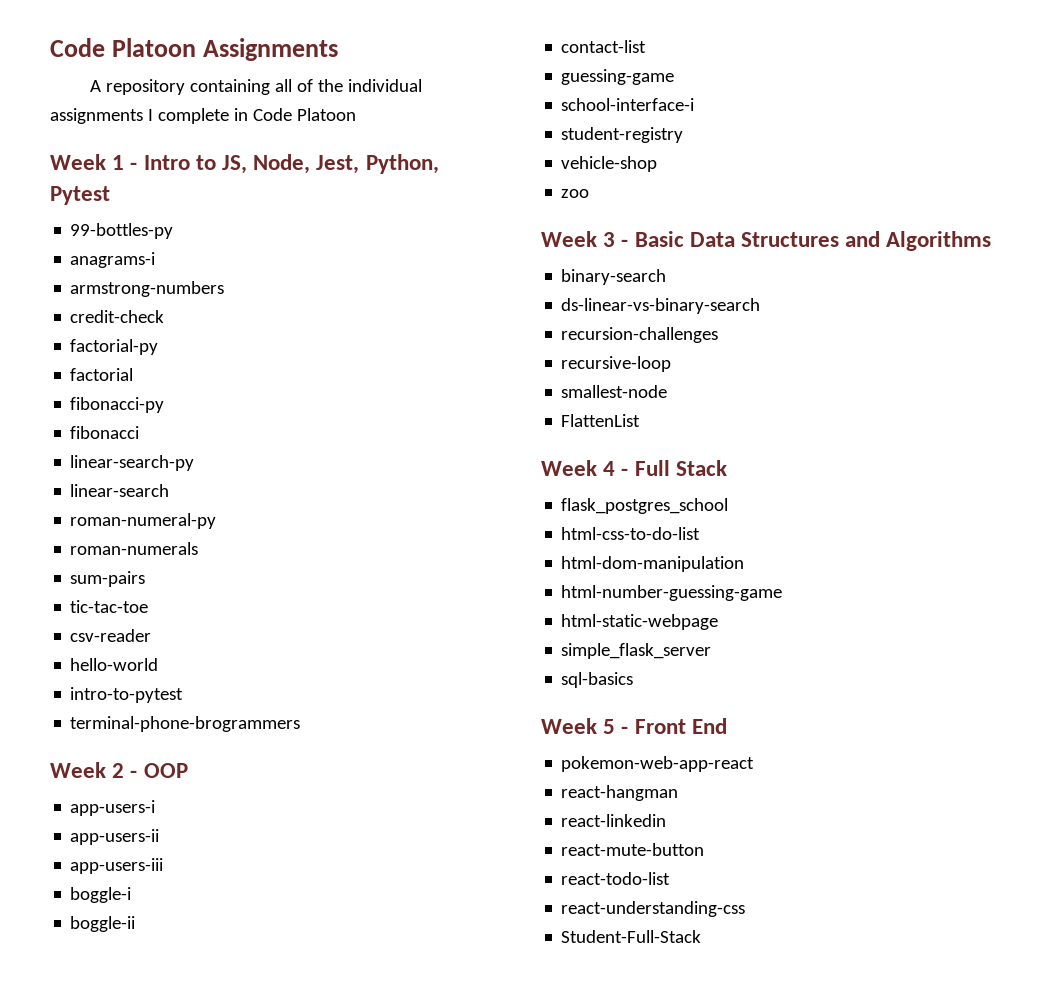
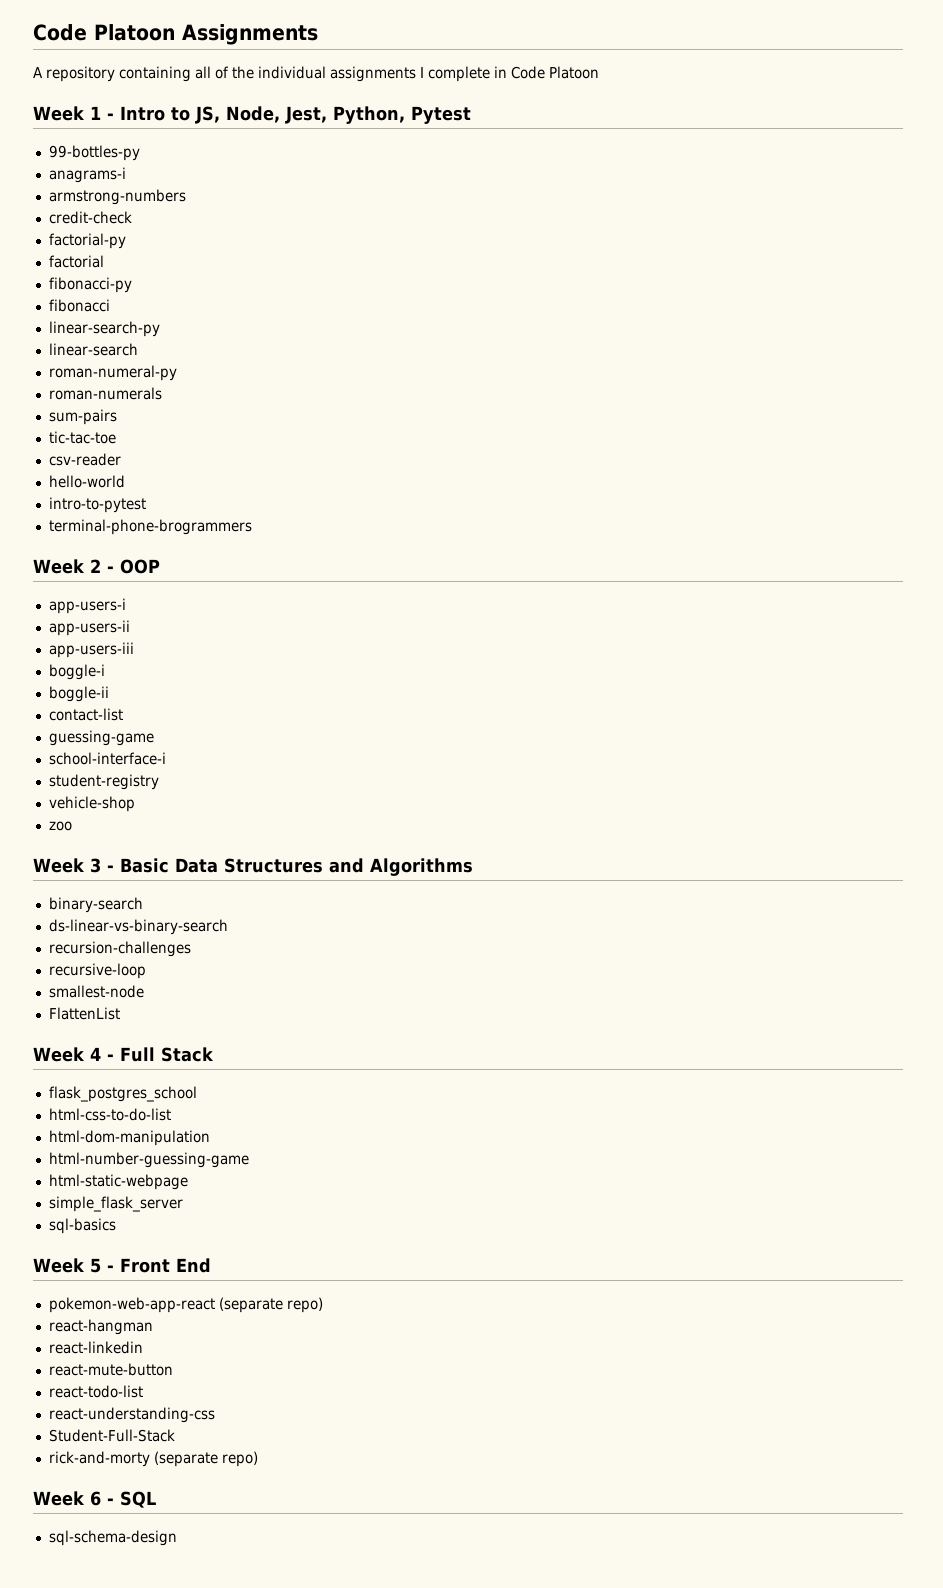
- pokemon-web-app-react
+ pokemon-web-app-react (separate repo)
+ rick-and-morty (separate repo)
+ Week 6 - SQL
+ sql-schema-design

